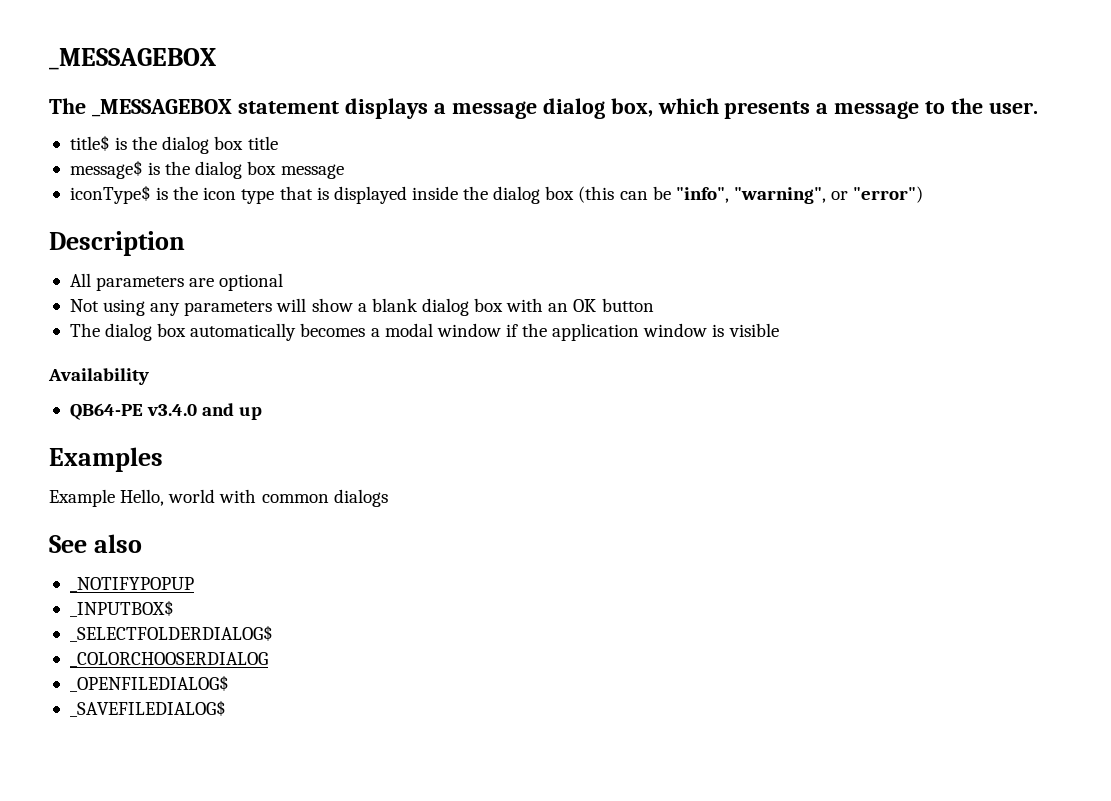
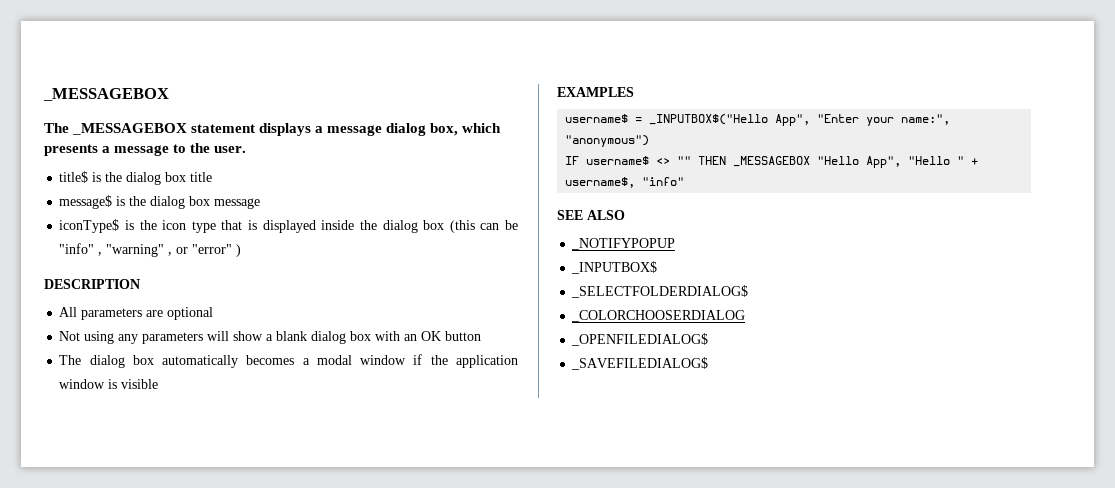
- iconType$ is the icon type that is displayed inside the dialog box (this can be "info", "warning", or "error")
- Description
+ iconType$ is the icon type that is displayed inside the dialog box (this can be "info" , "warning" , or "error" )
+ DESCRIPTION
- Availability
- QB64-PE v3.4.0 and up
- Examples
- Example Hello, world with common dialogs
- See also
+ EXAMPLES
+ username$ = _INPUTBOX$("Hello App", "Enter your name:", "anonymous")
+ IF username$ <> "" THEN _MESSAGEBOX "Hello App", "Hello " + username$, "info"
+ SEE ALSO

